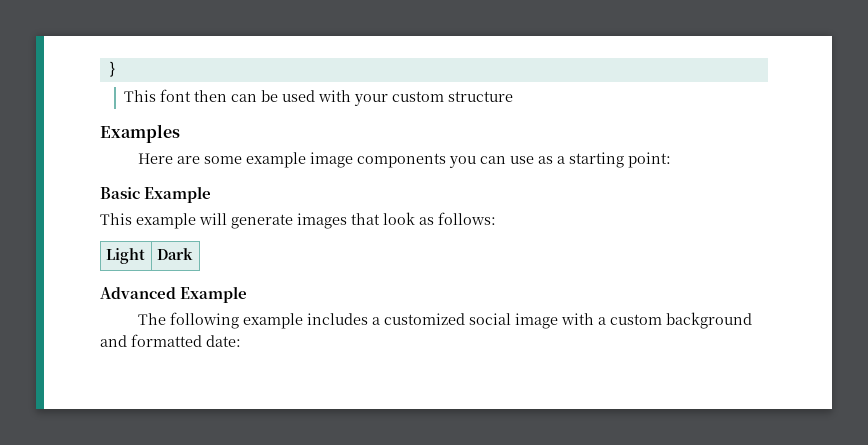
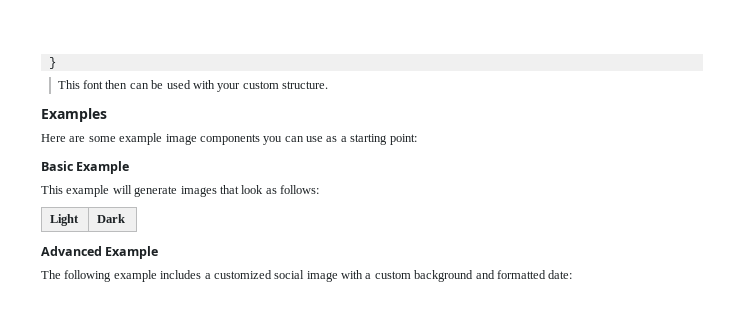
- This font then can be used with your custom structure
+ This font then can be used with your custom structure.

